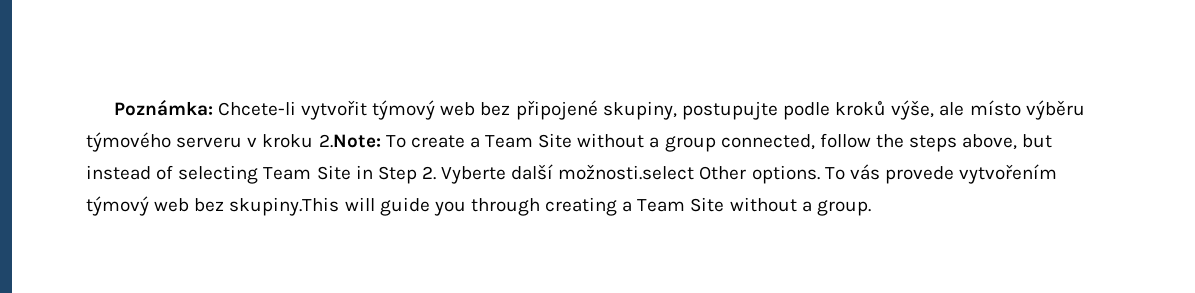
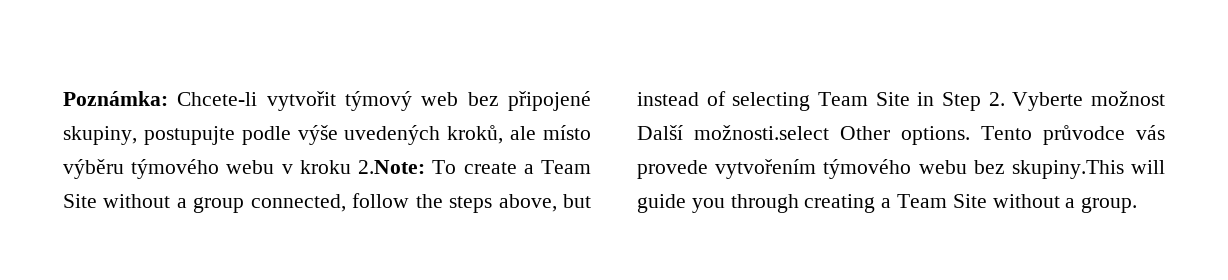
- Poznámka: Chcete-li vytvořit týmový web bez připojené skupiny, postupujte podle kroků výše, ale místo výběru týmového serveru v kroku 2.Note: To create a Team Site without a group connected, follow the steps above, but instead of selecting Team Site in Step 2. Vyberte další možnosti.select Other options.
+ Poznámka: Chcete-li vytvořit týmový web bez připojené skupiny, postupujte podle výše uvedených kroků, ale místo výběru týmového webu v kroku 2.Note: To create a Team Site without a group connected, follow the steps above, but instead of selecting Team Site in Step 2. Vyberte možnost Další možnosti.select Other options.
- To vás provede vytvořením týmový web bez skupiny.This will guide you through creating a Team Site without a group.
+ Tento průvodce vás provede vytvořením týmového webu bez skupiny.This will guide you through creating a Team Site without a group.

